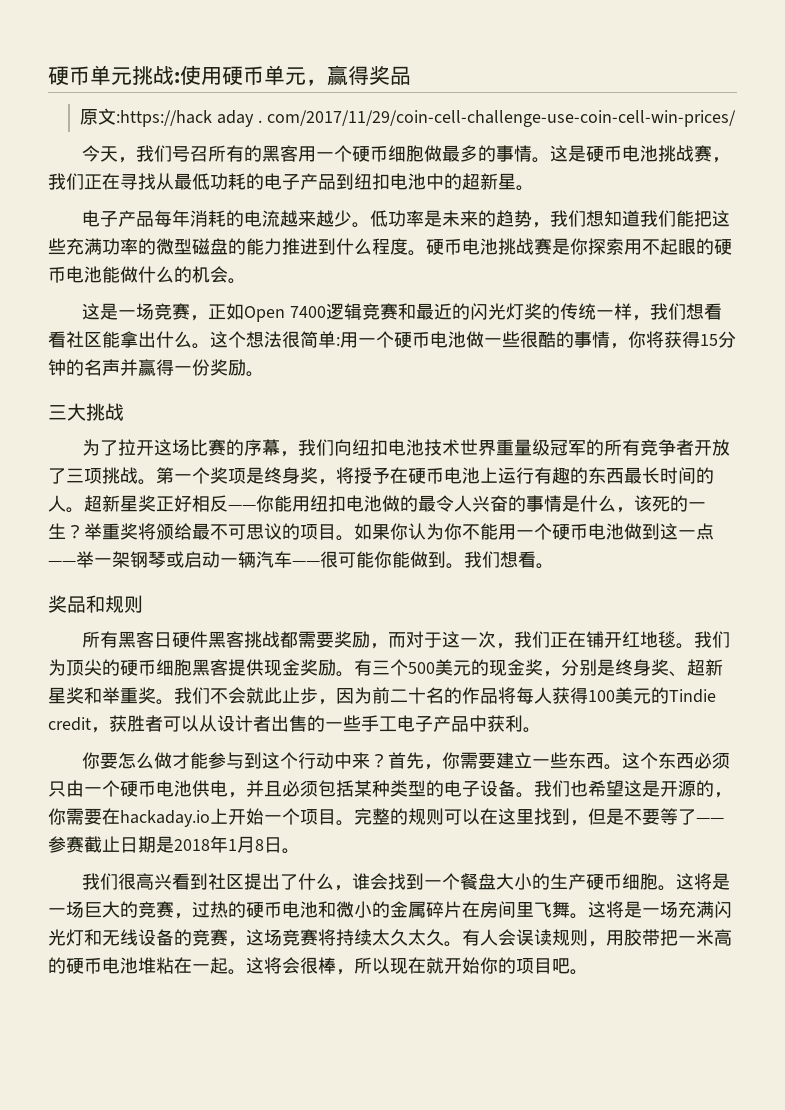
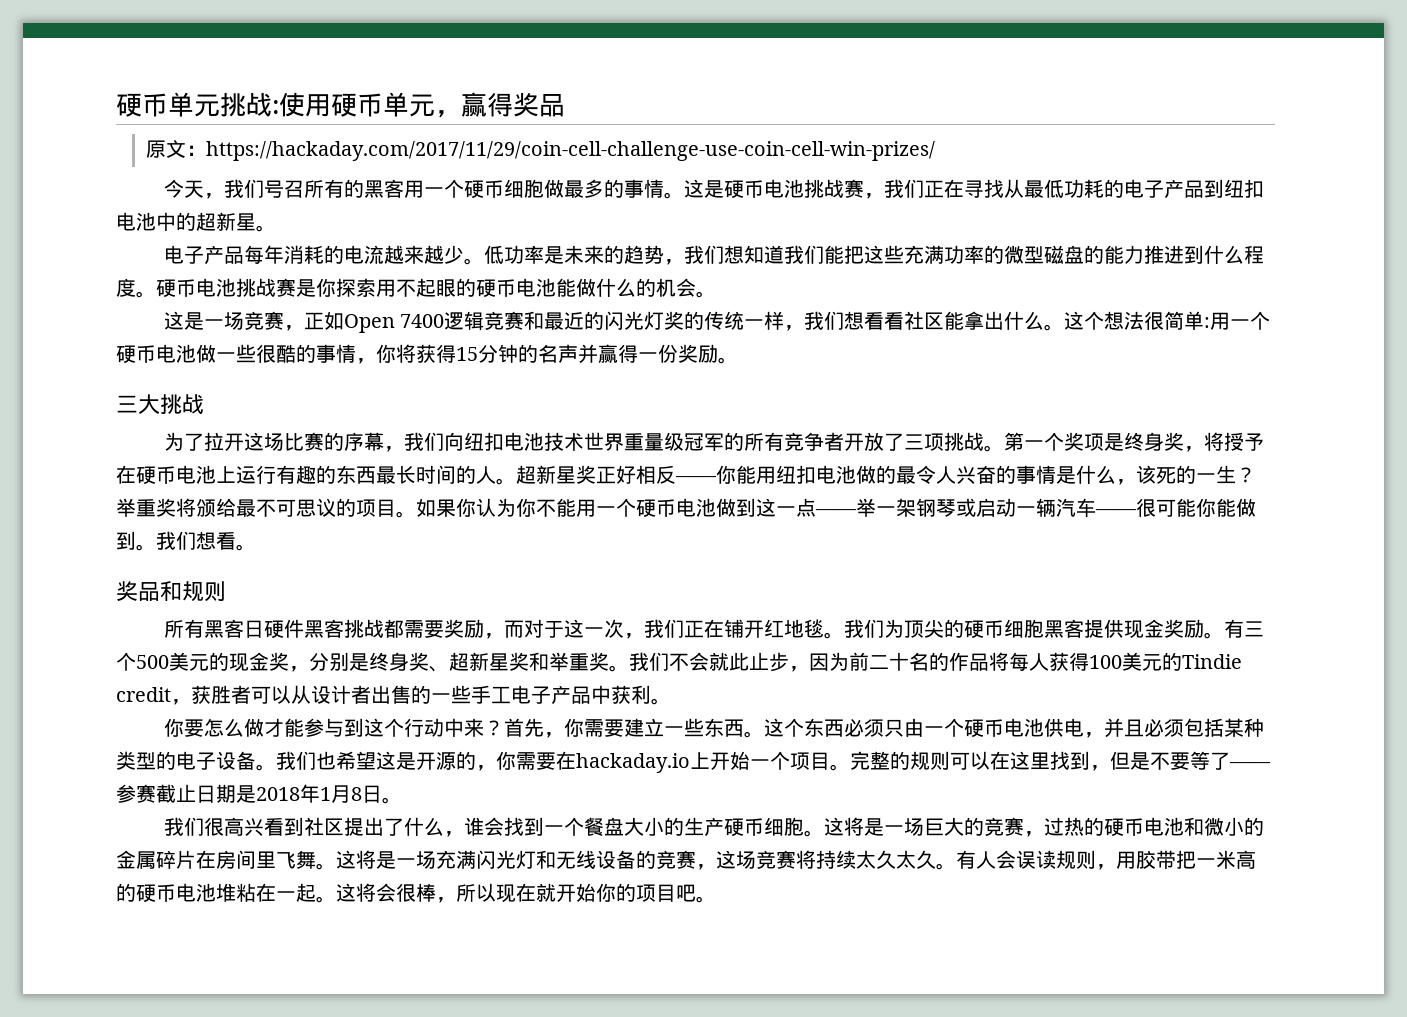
- 原文:https://hack aday . com/2017/11/29/coin-cell-challenge-use-coin-cell-win-prices/
+ 原文：https://hackaday.com/2017/11/29/coin-cell-challenge-use-coin-cell-win-prizes/

